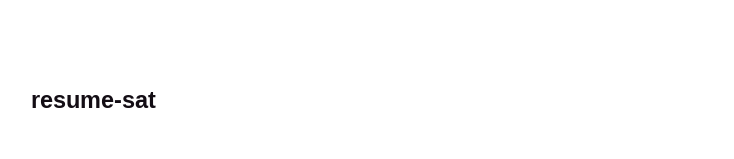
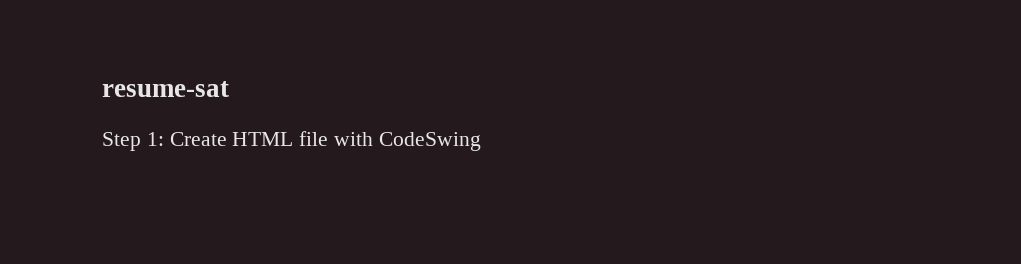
+ Step 1: Create HTML file with CodeSwing

